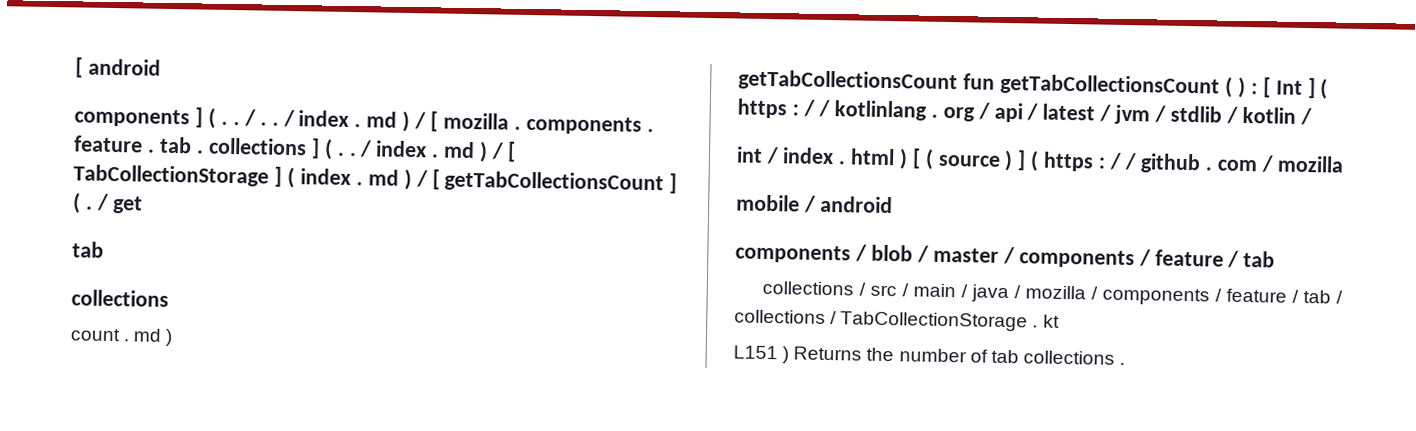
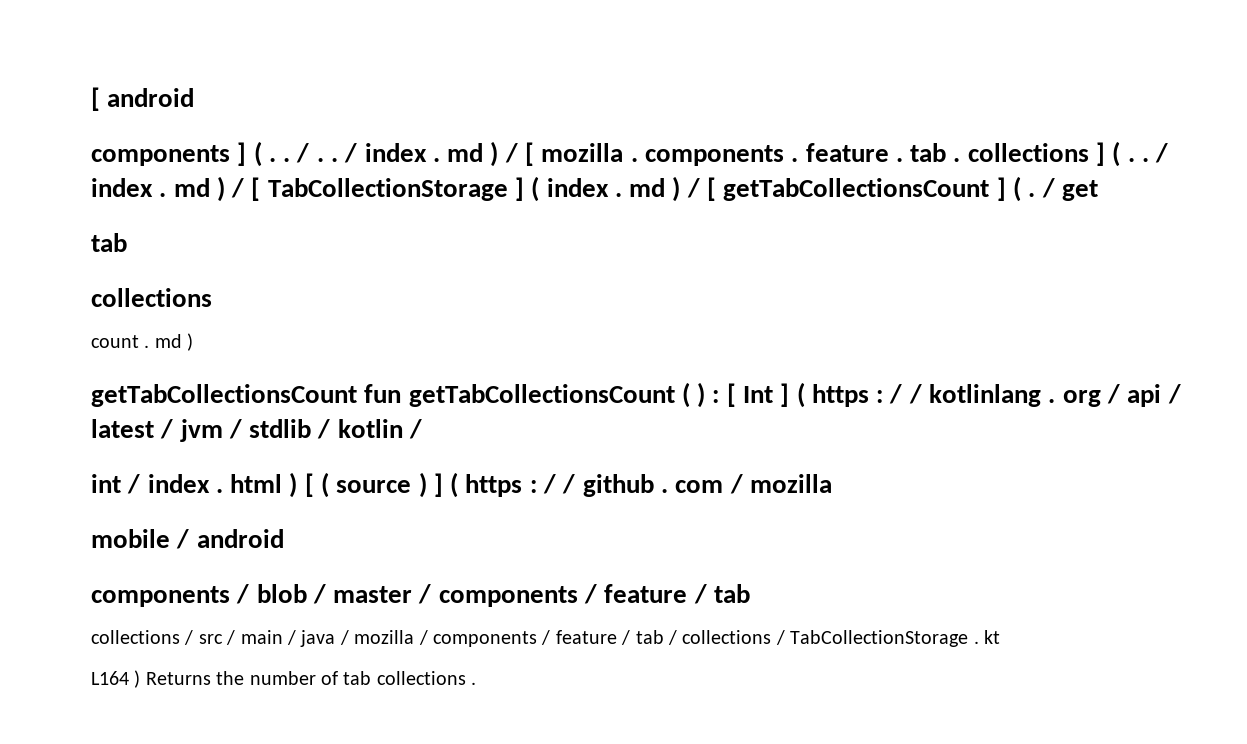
- L151 ) Returns the number of tab collections .
+ L164 ) Returns the number of tab collections .

